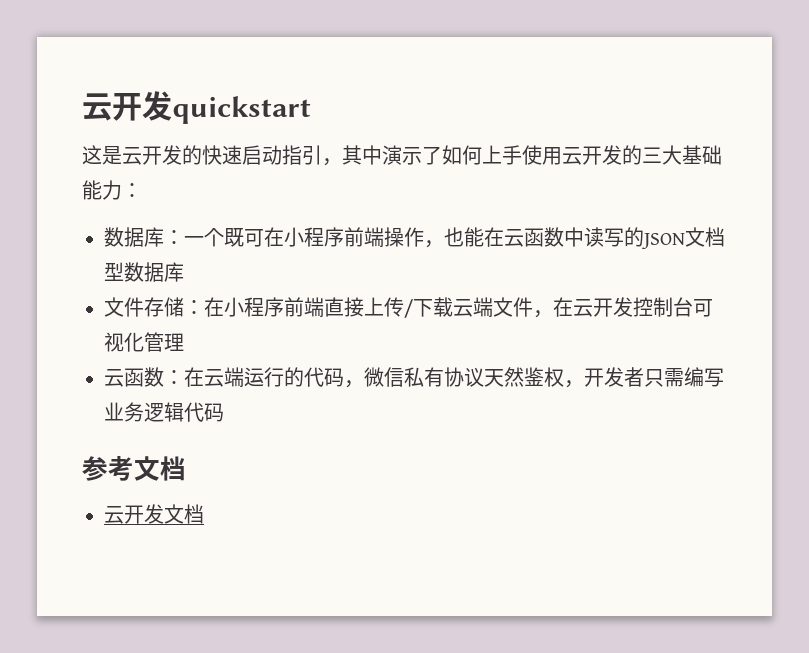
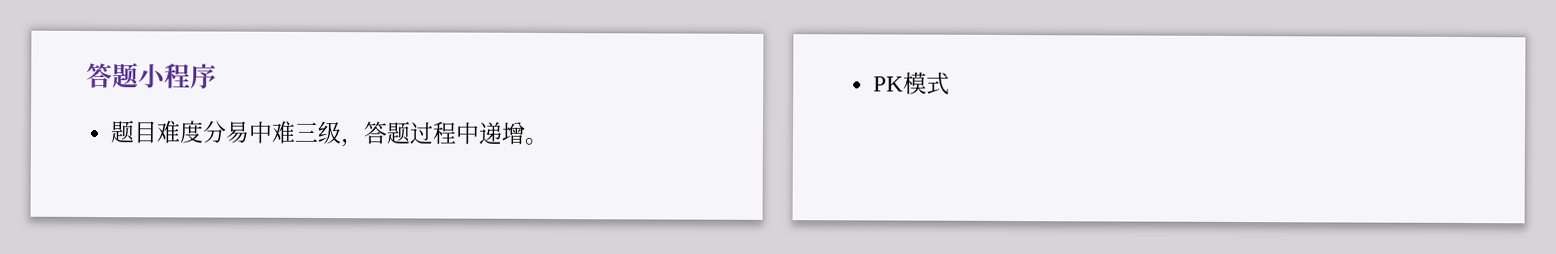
- 云开发quickstart
- 这是云开发的快速启动指引，其中演示了如何上手使用云开发的三大基础能力：
- 数据库：一个既可在小程序前端操作，也能在云函数中读写的JSON文档型数据库
- 文件存储：在小程序前端直接上传/下载云端文件，在云开发控制台可视化管理
- 云函数：在云端运行的代码，微信私有协议天然鉴权，开发者只需编写业务逻辑代码
- 参考文档
- 云开发文档
+ 答题小程序
+ 题目难度分易中难三级，答题过程中递增。
+ PK模式

